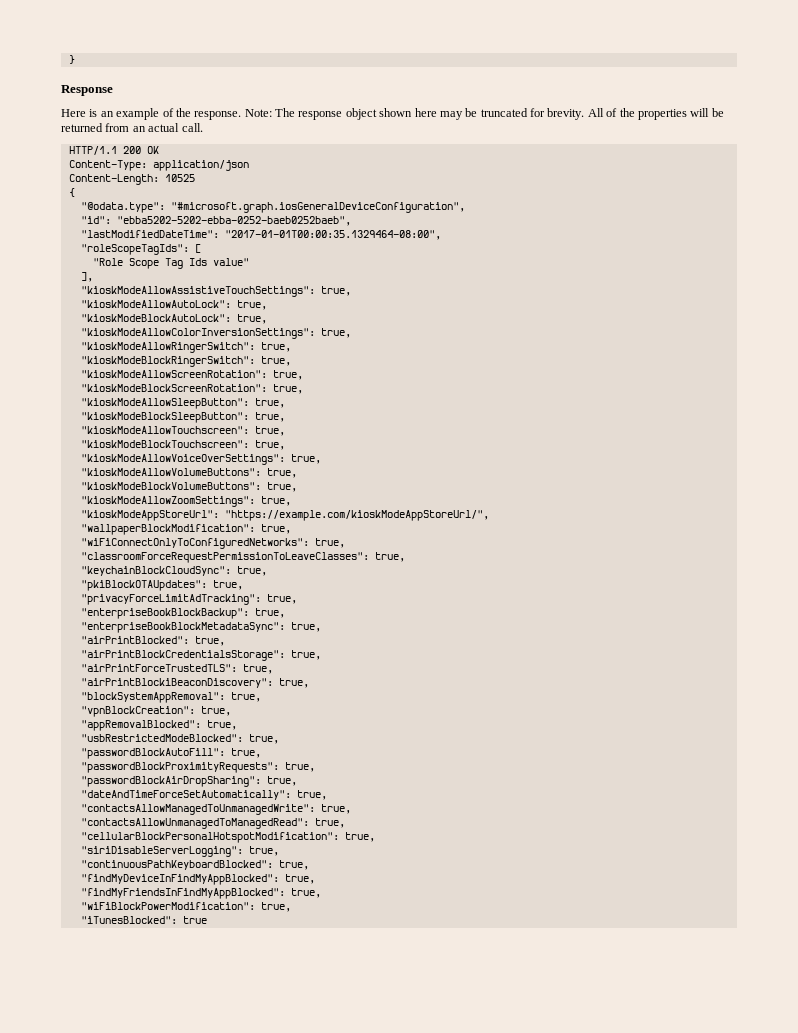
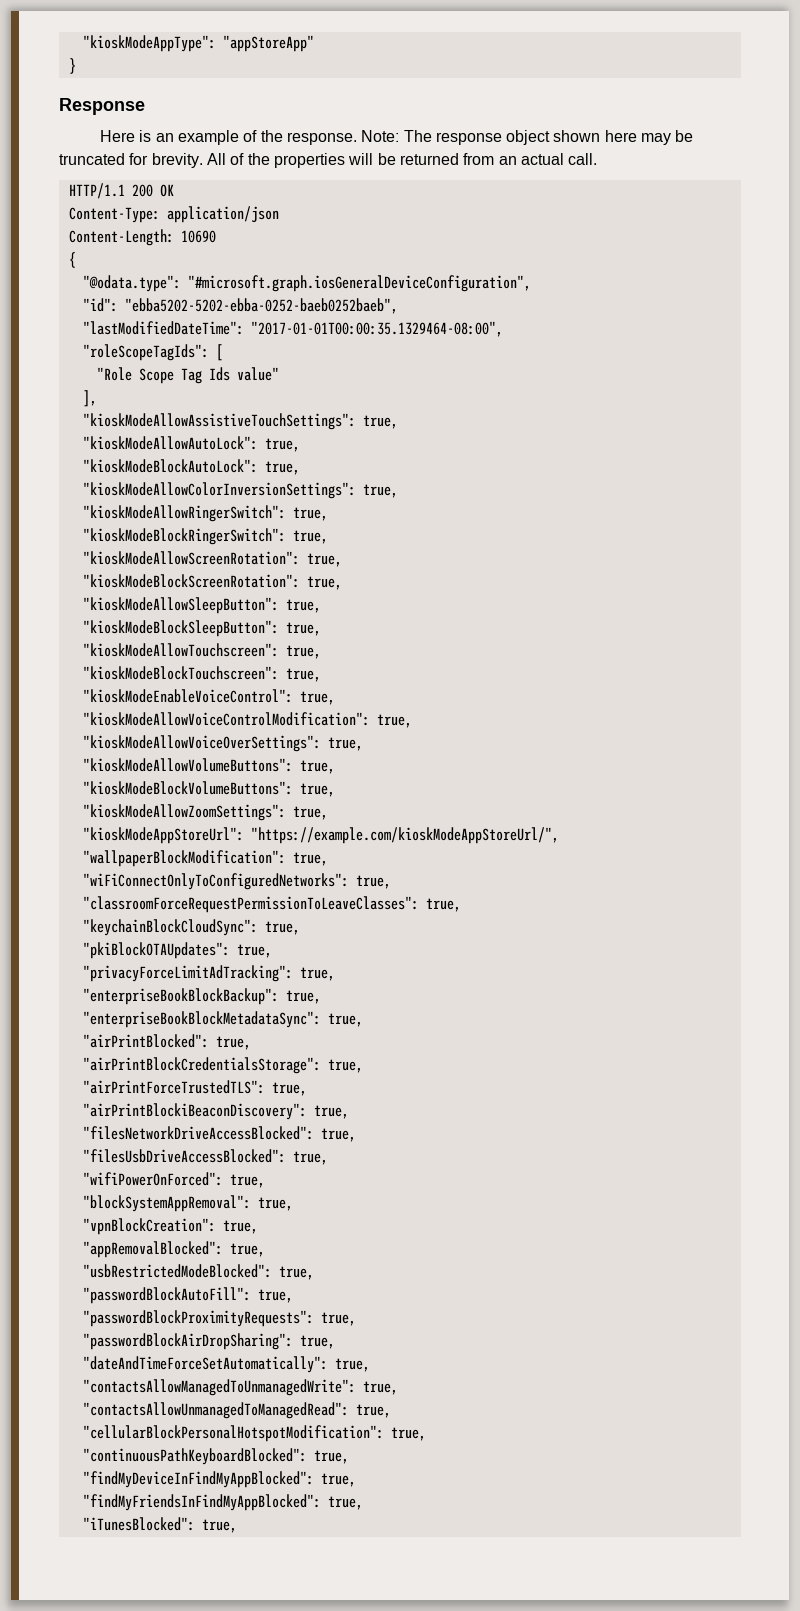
+ "kioskModeAppType": "appStoreApp"
- Content-Length: 10525
+ Content-Length: 10690
+ "kioskModeEnableVoiceControl": true,
+ "kioskModeAllowVoiceControlModification": true,
+ "filesNetworkDriveAccessBlocked": true,
+ "filesUsbDriveAccessBlocked": true,
+ "wifiPowerOnForced": true,
- "siriDisableServerLogging": true,
- "wiFiBlockPowerModification": true,
- "iTunesBlocked": true
+ "iTunesBlocked": true,

